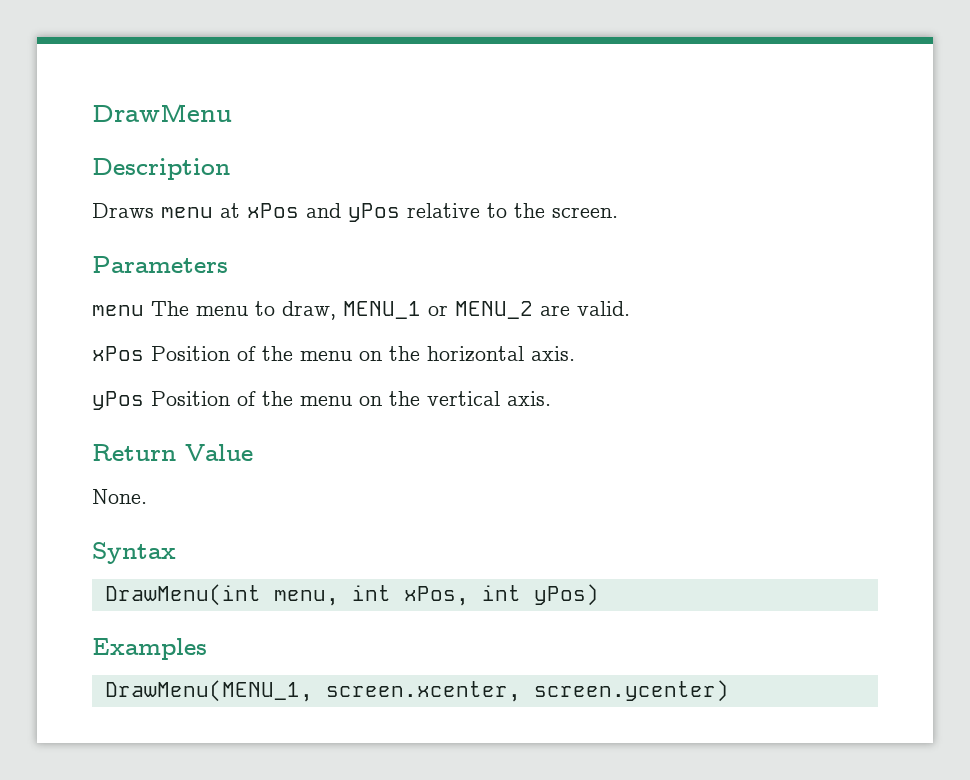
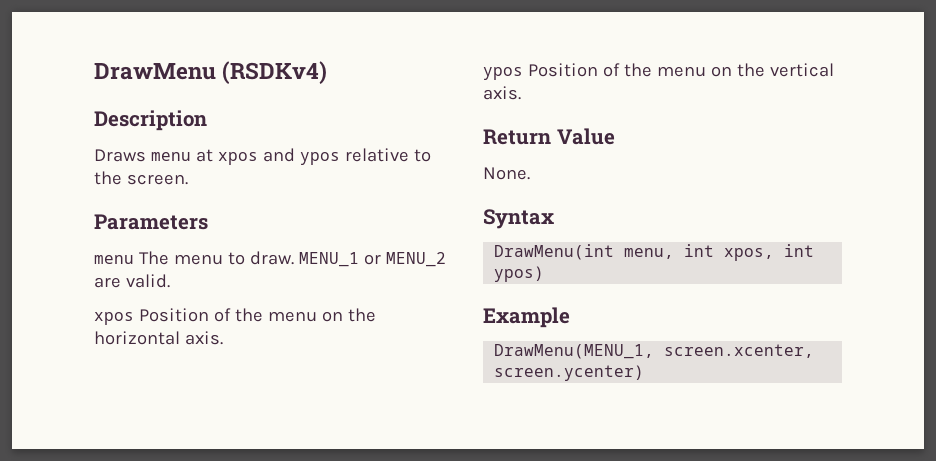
- DrawMenu
+ DrawMenu (RSDKv4)
- Draws menu at xPos and yPos relative to the screen.
+ Draws menu at xpos and ypos relative to the screen.
- menu The menu to draw, MENU_1 or MENU_2 are valid.
+ menu The menu to draw. MENU_1 or MENU_2 are valid.
- xPos Position of the menu on the horizontal axis.
+ xpos Position of the menu on the horizontal axis.
- yPos Position of the menu on the vertical axis.
+ ypos Position of the menu on the vertical axis.
- DrawMenu(int menu, int xPos, int yPos)
- Examples
+ DrawMenu(int menu, int xpos, int ypos)
+ Example

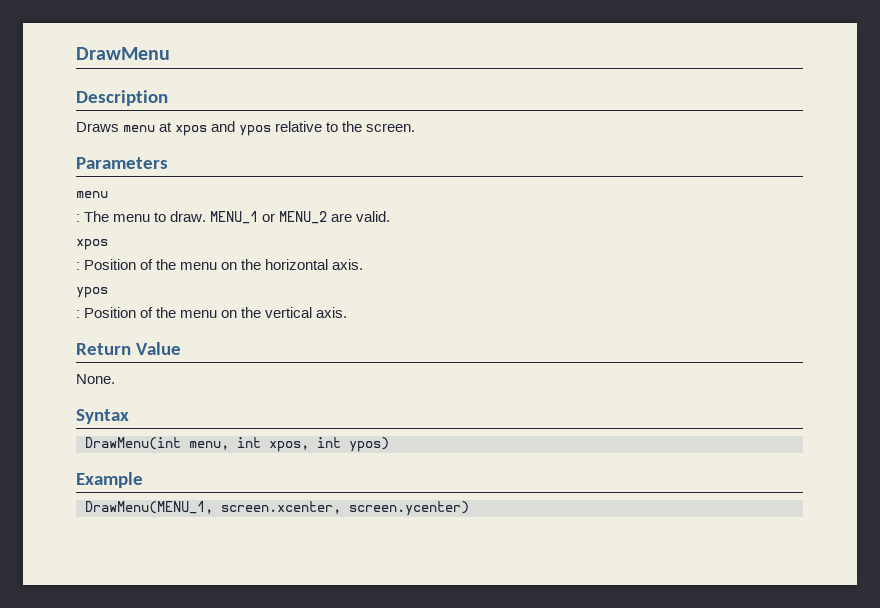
- DrawMenu (RSDKv4)
+ DrawMenu
  Parameters
- menu The menu to draw.
+ menu
+ : The menu to draw.
  MENU_1 or MENU_2 are valid.
- xpos Position of the menu on the horizontal axis.
- ypos Position of the menu on the vertical axis.
+ xpos
+ : Position of the menu on the horizontal axis.
+ ypos
+ : Position of the menu on the vertical axis.

